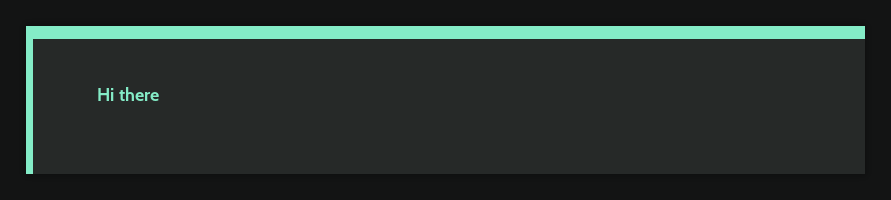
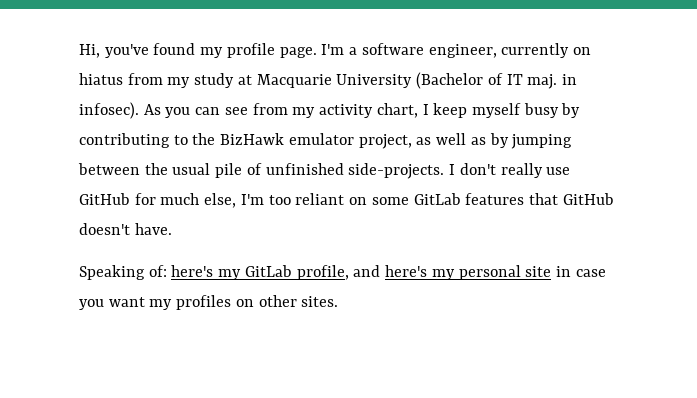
- Hi there
+ Hi, you've found my profile page. I'm a software engineer, currently on hiatus from my study at Macquarie University (Bachelor of IT maj. in infosec). As you can see from my activity chart, I keep myself busy by contributing to the BizHawk emulator project, as well as by jumping between the usual pile of unfinished side-projects. I don't really use GitHub for much else, I'm too reliant on some GitLab features that GitHub doesn't have.
+ Speaking of: here's my GitLab profile, and here's my personal site in case you want my profiles on other sites.

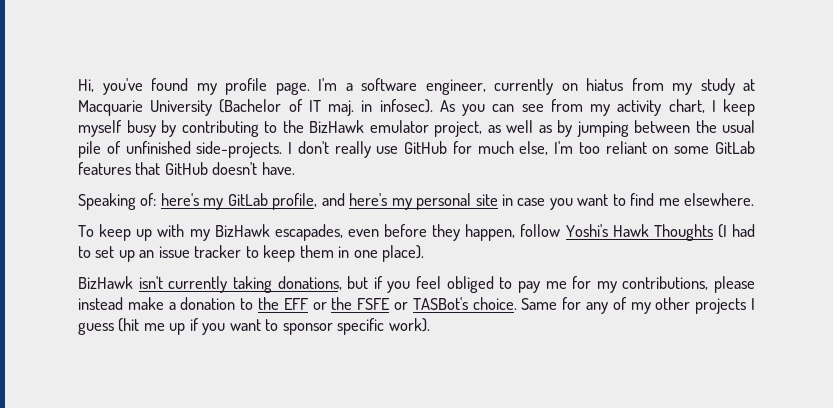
- Speaking of: here's my GitLab profile, and here's my personal site in case you want my profiles on other sites.
+ Speaking of: here's my GitLab profile, and here's my personal site in case you want to find me elsewhere.
+ To keep up with my BizHawk escapades, even before they happen, follow Yoshi's Hawk Thoughts (I had to set up an issue tracker to keep them in one place).
+ BizHawk isn't currently taking donations, but if you feel obliged to pay me for my contributions, please instead make a donation to the EFF or the FSFE or TASBot's choice. Same for any of my other projects I guess (hit me up if you want to sponsor specific work).

